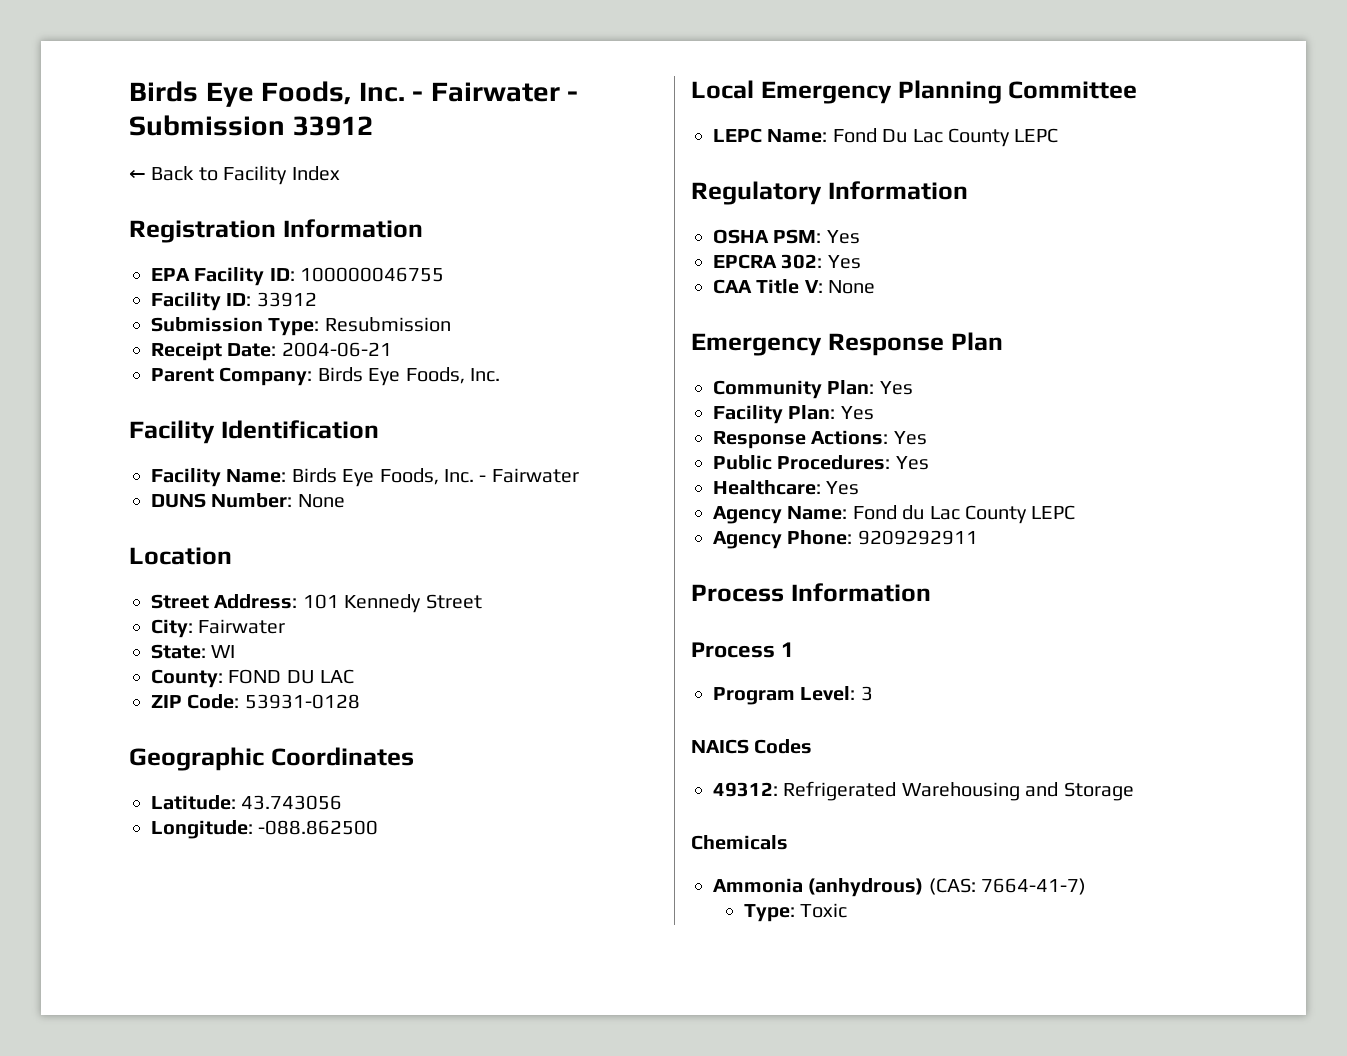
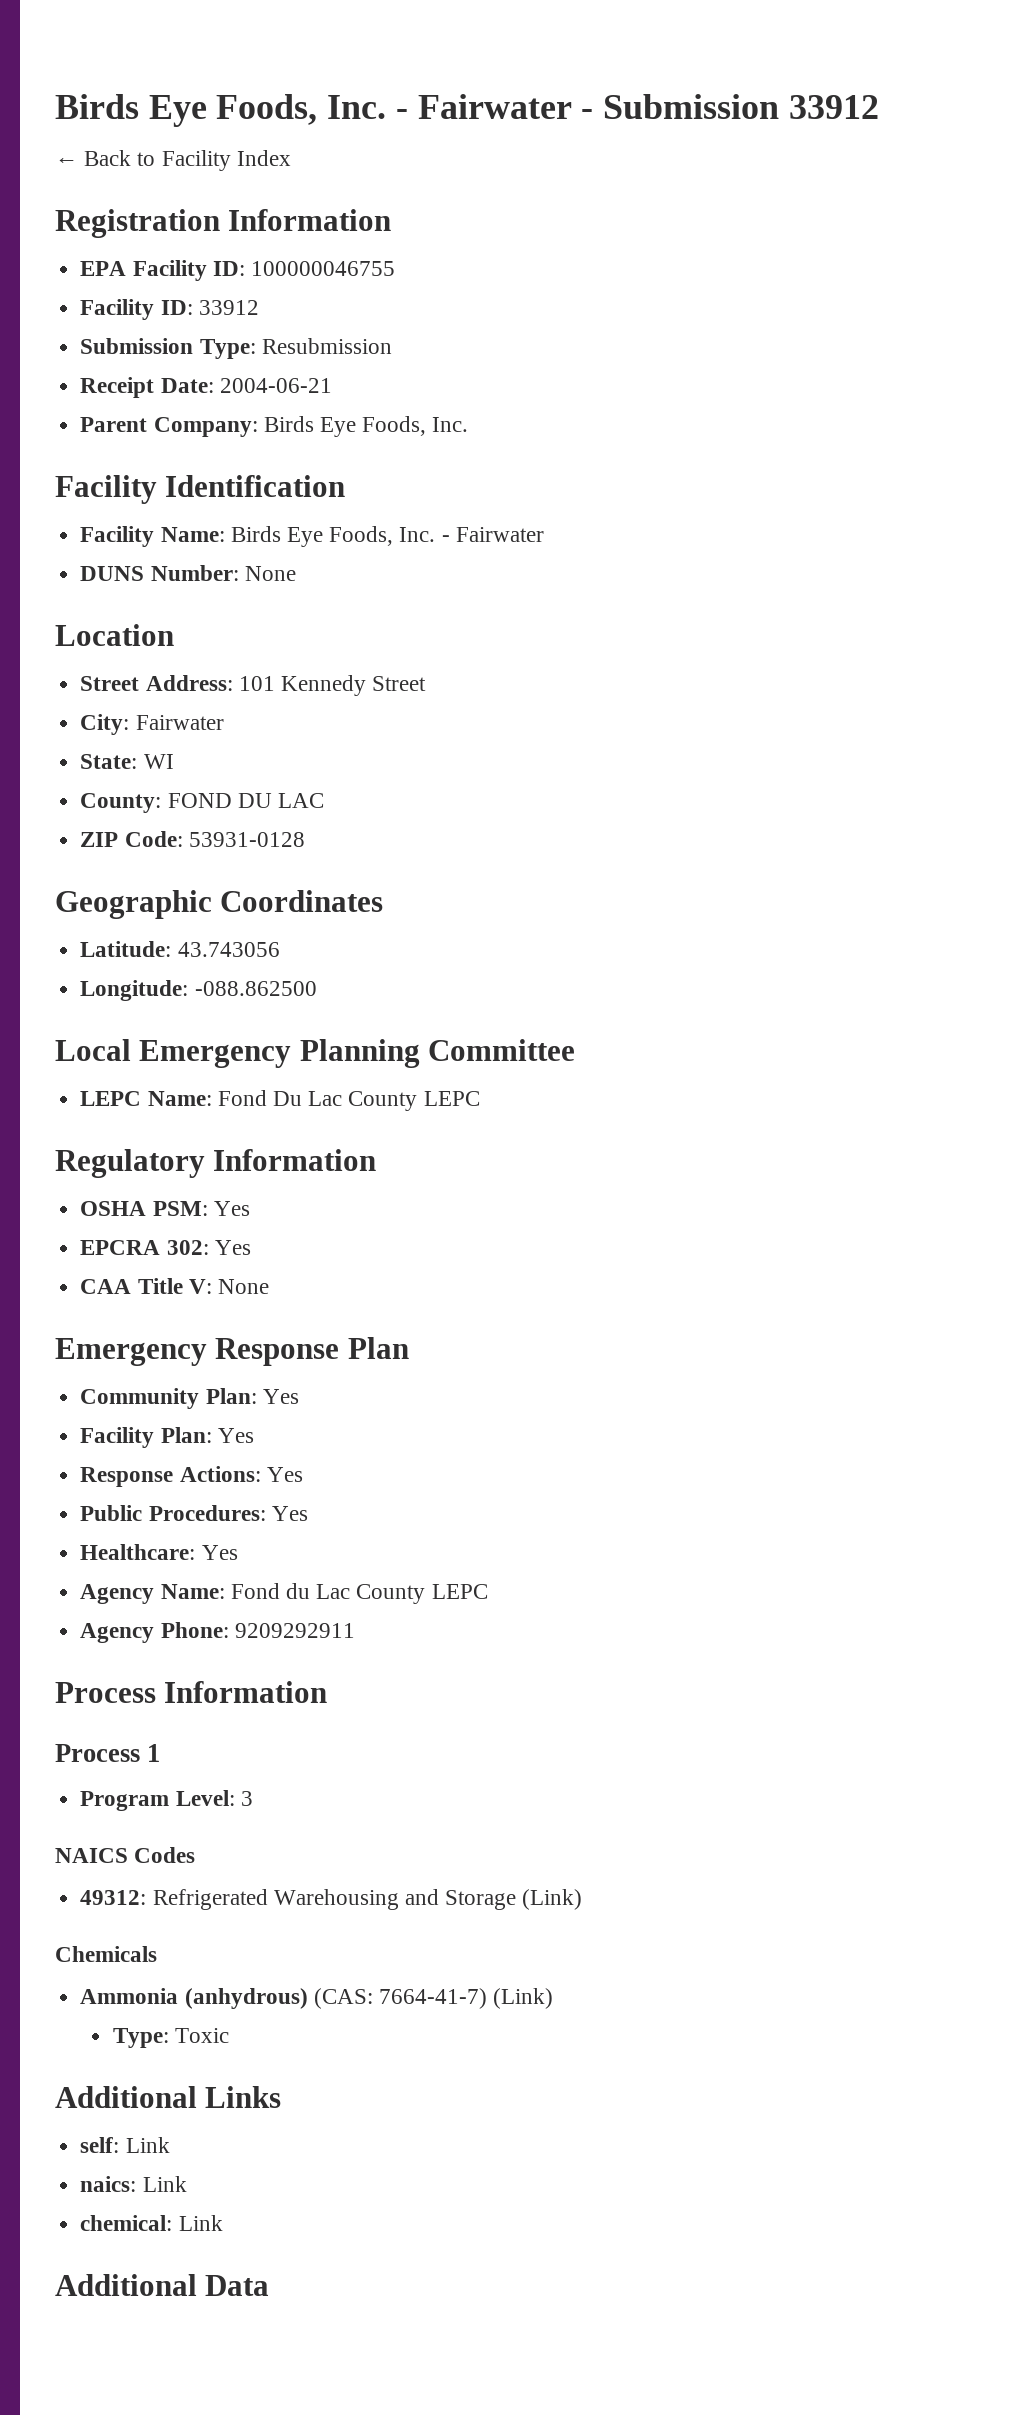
- 49312: Refrigerated Warehousing and Storage
+ 49312: Refrigerated Warehousing and Storage (Link)
- Ammonia (anhydrous) (CAS: 7664-41-7)
+ Ammonia (anhydrous) (CAS: 7664-41-7) (Link)
+ Additional Links
+ self: Link
+ naics: Link
+ chemical: Link
+ Additional Data

